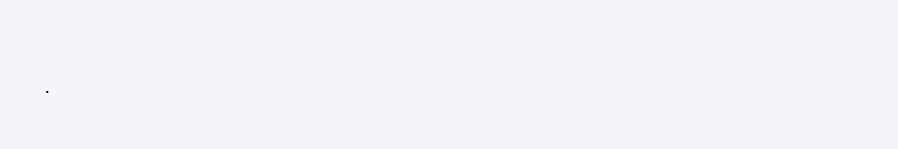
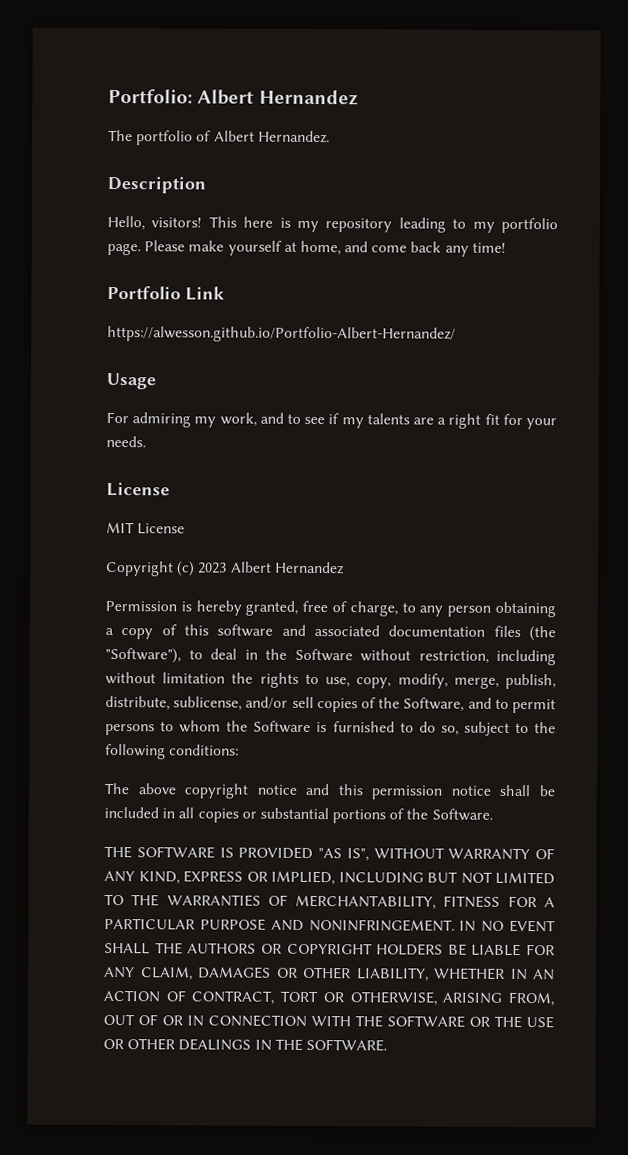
- .
+ Portfolio: Albert Hernandez
+ The portfolio of Albert Hernandez.
+ Description
+ Hello, visitors! This here is my repository leading to my portfolio page. Please make yourself at home, and come back any time!
+ Portfolio Link
+ https://alwesson.github.io/Portfolio-Albert-Hernandez/
+ Usage
+ For admiring my work, and to see if my talents are a right fit for your needs.
+ License
+ MIT License
+ Copyright (c) 2023 Albert Hernandez
+ Permission is hereby granted, free of charge, to any person obtaining a copy of this software and associated documentation files (the "Software"), to deal in the Software without restriction, including without limitation the rights to use, copy, modify, merge, publish, distribute, sublicense, and/or sell copies of the Software, and to permit persons to whom the Software is furnished to do so, subject to the following conditions:
+ The above copyright notice and this permission notice shall be included in all copies or substantial portions of the Software.
+ THE SOFTWARE IS PROVIDED "AS IS", WITHOUT WARRANTY OF ANY KIND, EXPRESS OR IMPLIED, INCLUDING BUT NOT LIMITED TO THE WARRANTIES OF MERCHANTABILITY, FITNESS FOR A PARTICULAR PURPOSE AND NONINFRINGEMENT. IN NO EVENT SHALL THE AUTHORS OR COPYRIGHT HOLDERS BE LIABLE FOR ANY CLAIM, DAMAGES OR OTHER LIABILITY, WHETHER IN AN ACTION OF CONTRACT, TORT OR OTHERWISE, ARISING FROM, OUT OF OR IN CONNECTION WITH THE SOFTWARE OR THE USE OR OTHER DEALINGS IN THE SOFTWARE.

